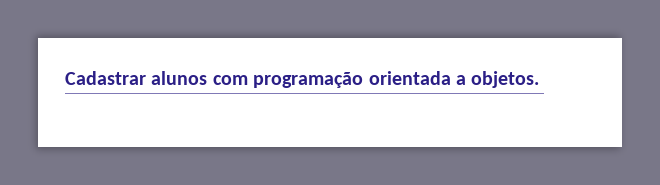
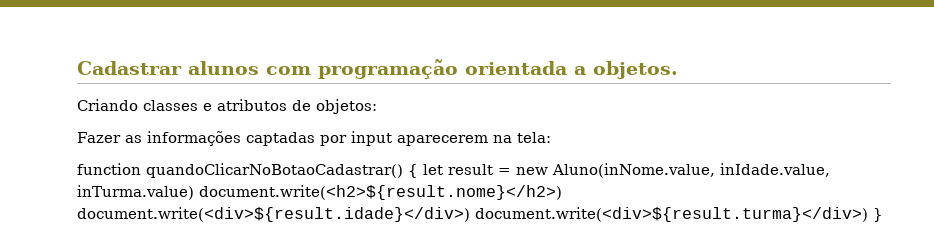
+ Criando classes e atributos de objetos:
+ Fazer as informações captadas por input aparecerem na tela:
+ function quandoClicarNoBotaoCadastrar() { let result = new Aluno(inNome.value, inIdade.value, inTurma.value) document.write(<h2>${result.nome}</h2>) document.write(<div>${result.idade}</div>) document.write(<div>${result.turma}</div>) }

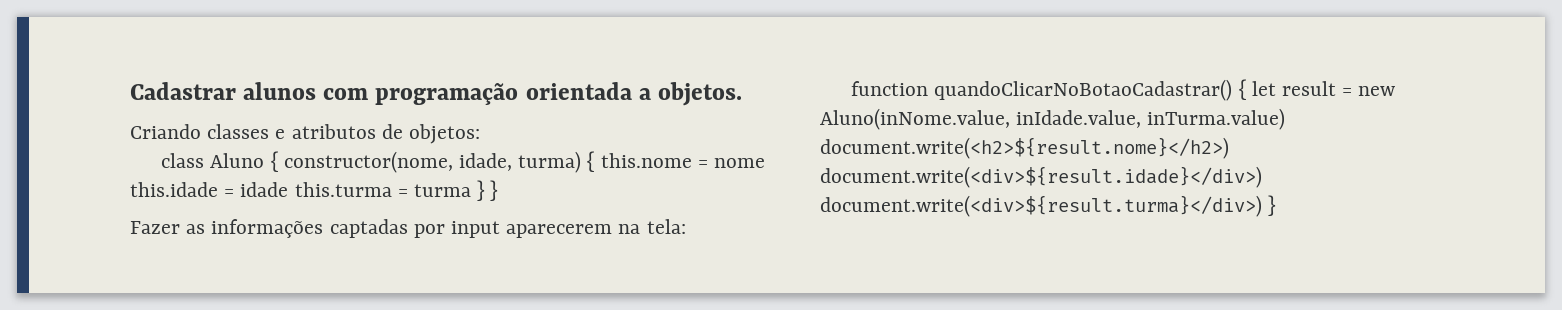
+ class Aluno { constructor(nome, idade, turma) { this.nome = nome this.idade = idade this.turma = turma } }

